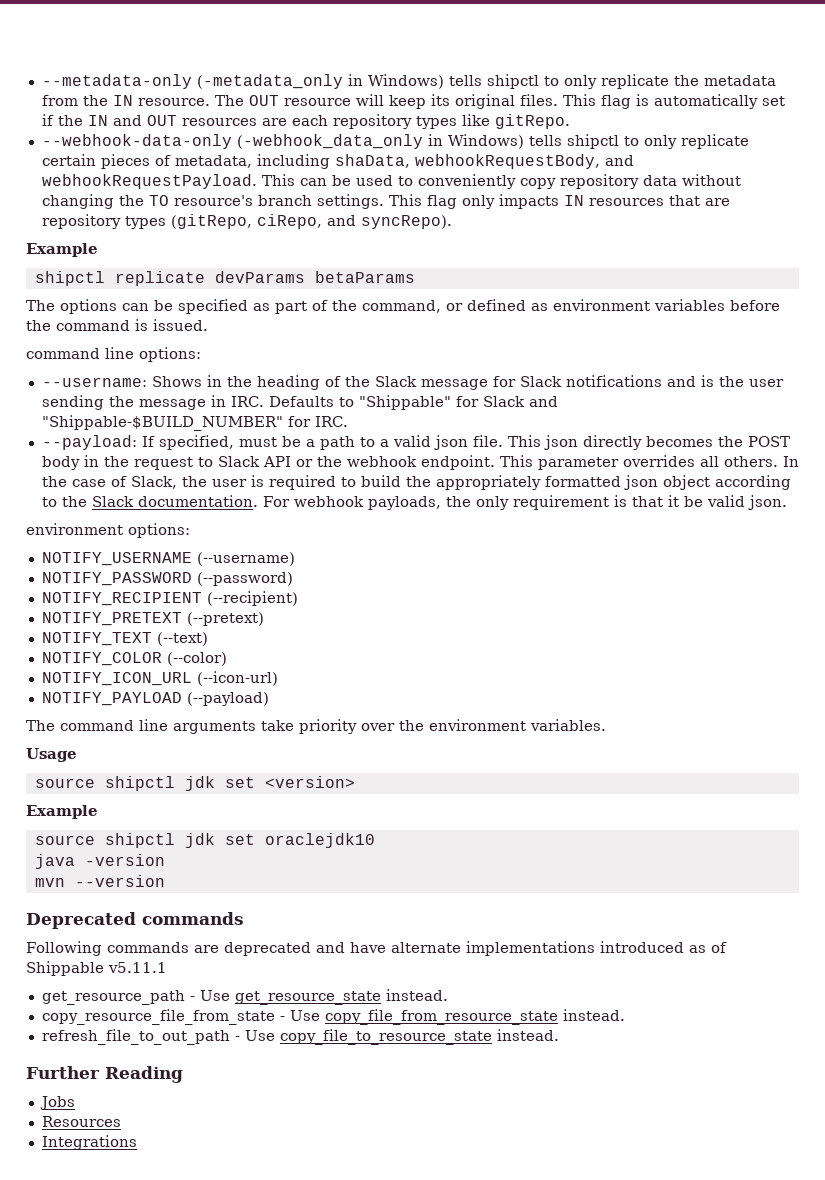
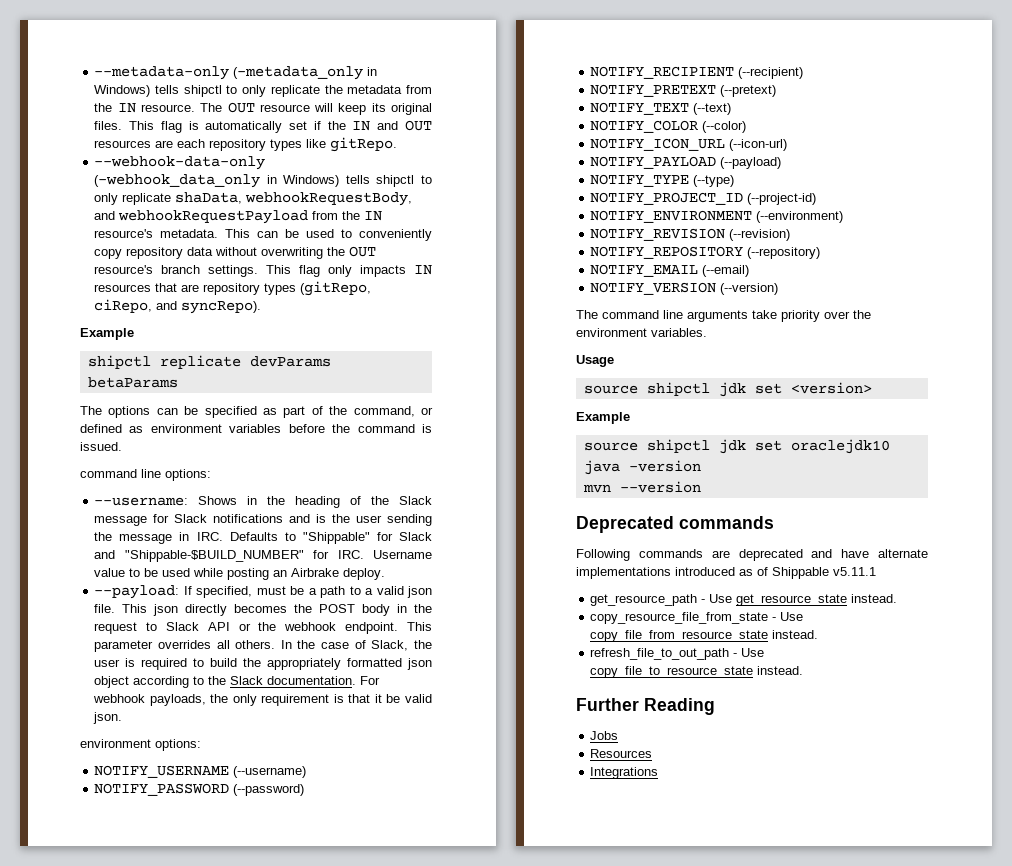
- --webhook-data-only (-webhook_data_only in Windows) tells shipctl to only replicate certain pieces of metadata, including shaData, webhookRequestBody, and webhookRequestPayload.
+ --webhook-data-only (-webhook_data_only in Windows) tells shipctl to only replicate shaData, webhookRequestBody, and webhookRequestPayload from the IN resource's metadata.
- This can be used to conveniently copy repository data without changing the TO resource's branch settings.
+ This can be used to conveniently copy repository data without overwriting the OUT resource's branch settings.
- --username: Shows in the heading of the Slack message for Slack notifications and is the user sending the message in IRC. Defaults to "Shippable" for Slack and "Shippable-$BUILD_NUMBER" for IRC.
+ --username: Shows in the heading of the Slack message for Slack notifications and is the user sending the message in IRC. Defaults to "Shippable" for Slack and "Shippable-$BUILD_NUMBER" for IRC. Username value to be used while posting an Airbrake deploy.
+ NOTIFY_TYPE (--type)
+ NOTIFY_PROJECT_ID (--project-id)
+ NOTIFY_ENVIRONMENT (--environment)
+ NOTIFY_REVISION (--revision)
+ NOTIFY_REPOSITORY (--repository)
+ NOTIFY_EMAIL (--email)
+ NOTIFY_VERSION (--version)

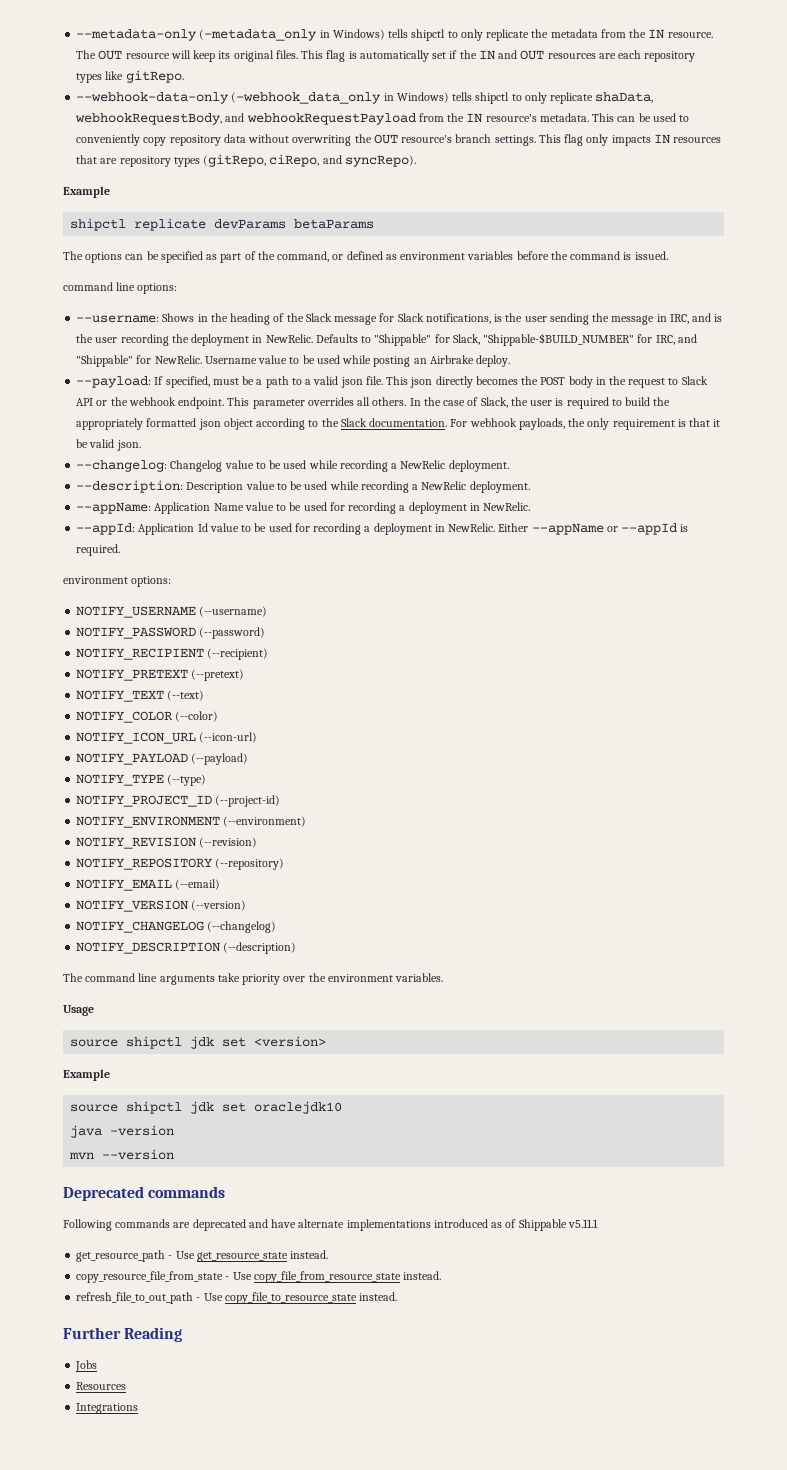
- --username: Shows in the heading of the Slack message for Slack notifications and is the user sending the message in IRC. Defaults to "Shippable" for Slack and "Shippable-$BUILD_NUMBER" for IRC. Username value to be used while posting an Airbrake deploy.
+ --username: Shows in the heading of the Slack message for Slack notifications, is the user sending the message in IRC, and is the user recording the deployment in NewRelic. Defaults to "Shippable" for Slack, "Shippable-$BUILD_NUMBER" for IRC, and "Shippable" for NewRelic. Username value to be used while posting an Airbrake deploy.
+ --changelog: Changelog value to be used while recording a NewRelic deployment.
+ --description: Description value to be used while recording a NewRelic deployment.
+ --appName: Application Name value to be used for recording a deployment in NewRelic.
+ --appId: Application Id value to be used for recording a deployment in NewRelic. Either --appName or --appId is required.
+ NOTIFY_CHANGELOG (--changelog)
+ NOTIFY_DESCRIPTION (--description)

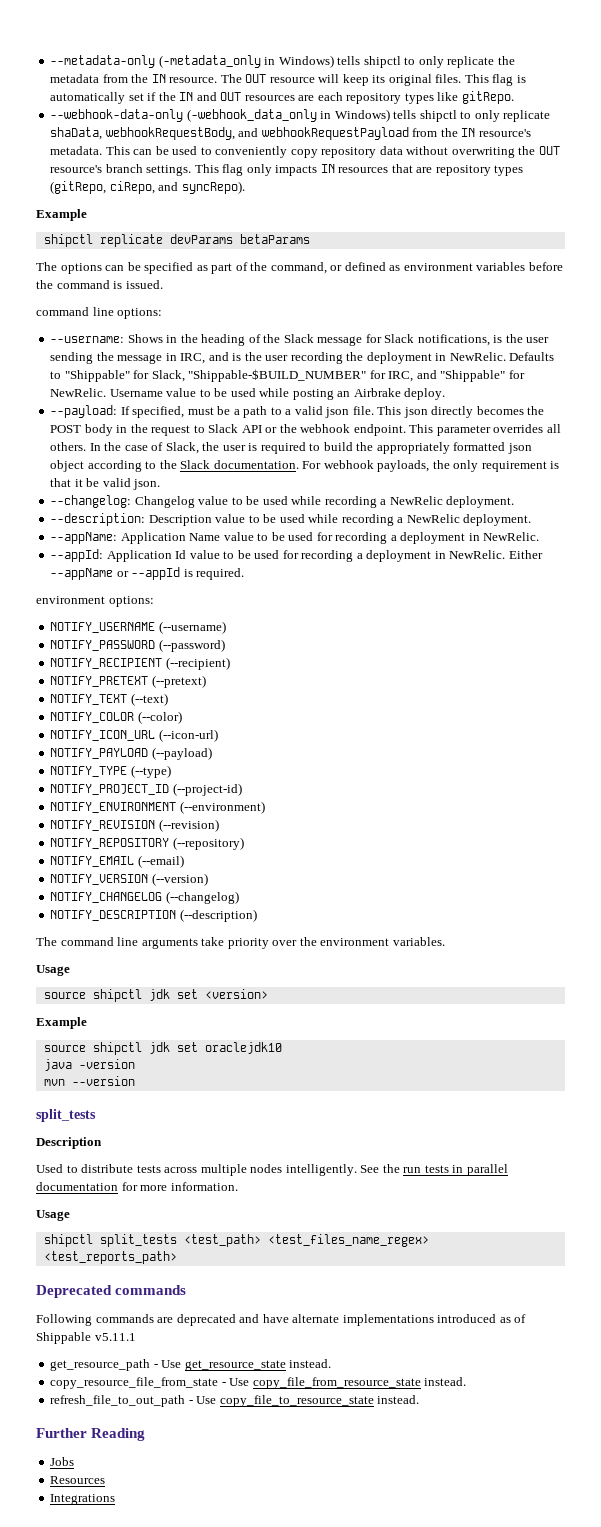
  mvn --version
+ split_tests
+ Description
+ Used to distribute tests across multiple nodes intelligently. See the run tests in parallel documentation for more information.
+ Usage
+ shipctl split_tests <test_path> <test_files_name_regex> <test_reports_path>

